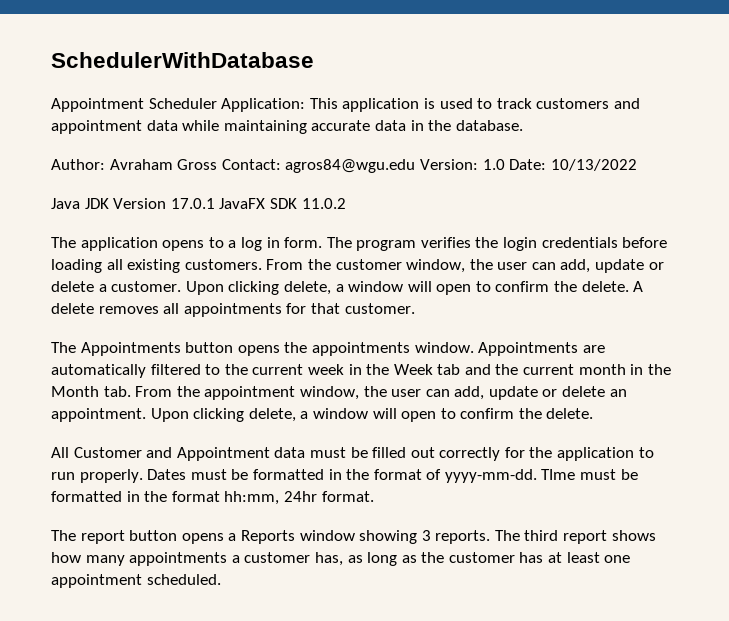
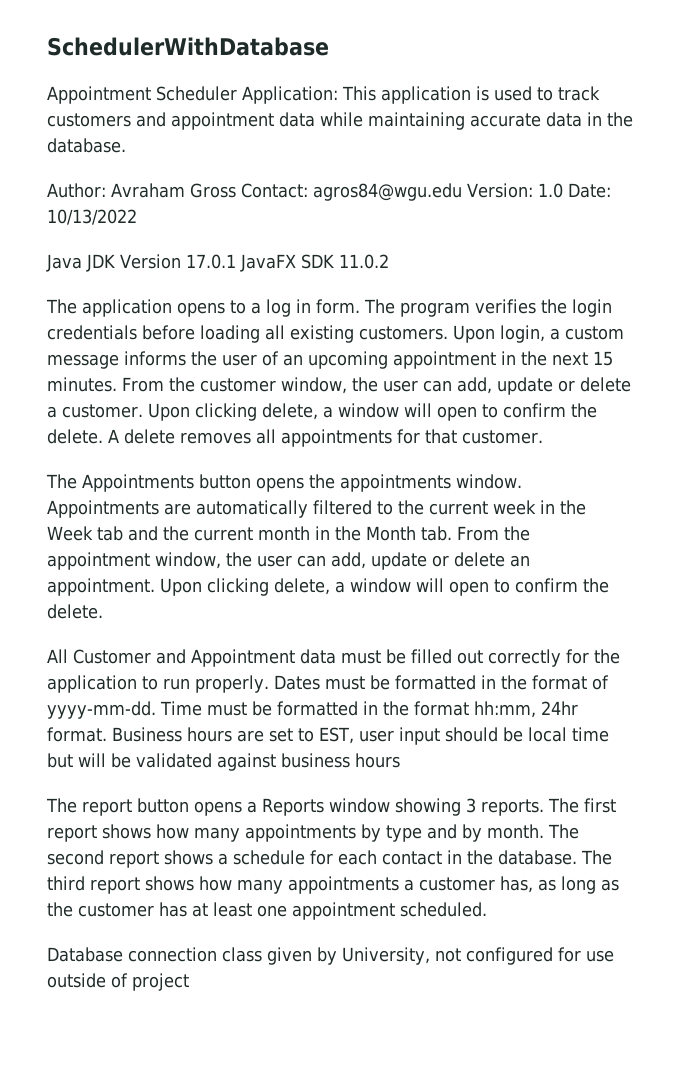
+ Upon login, a custom message informs the user of an upcoming appointment in the next 15 minutes.
- TIme must be formatted in the format hh:mm, 24hr format.
+ Time must be formatted in the format hh:mm, 24hr format. Business hours are set to EST, user input should be local time but will be validated against business hours
- The third report shows how many appointments a customer has, as long as the customer has at least one appointment scheduled.
+ The first report shows how many appointments by type and by month. The second report shows a schedule for each contact in the database. The third report shows how many appointments a customer has, as long as the customer has at least one appointment scheduled.
+ Database connection class given by University, not configured for use outside of project

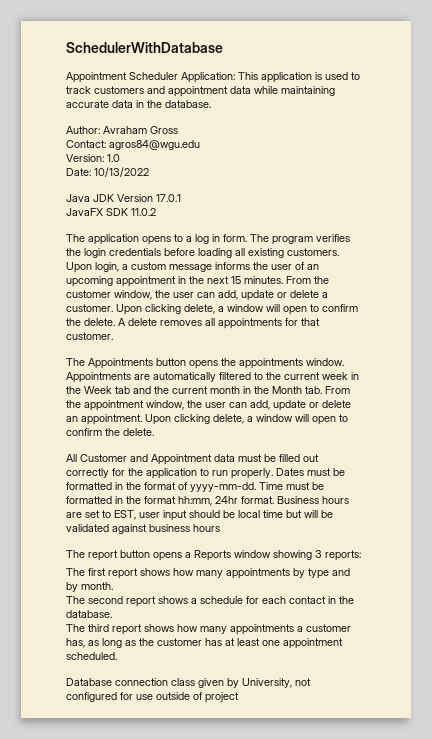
- Author: Avraham Gross Contact: agros84@wgu.edu Version: 1.0 Date: 10/13/2022
+ Author: Avraham Gross
+ Contact: agros84@wgu.edu
+ Version: 1.0
+ Date: 10/13/2022
- Java JDK Version 17.0.1 JavaFX SDK 11.0.2
+ Java JDK Version 17.0.1
+ JavaFX SDK 11.0.2
- The report button opens a Reports window showing 3 reports. The first report shows how many appointments by type and by month. The second report shows a schedule for each contact in the database. The third report shows how many appointments a customer has, as long as the customer has at least one appointment scheduled.
+ The report button opens a Reports window showing 3 reports:
+ The first report shows how many appointments by type and by month.
+ The second report shows a schedule for each contact in the database.
+ The third report shows how many appointments a customer has, as long as the customer has at least one appointment scheduled.

